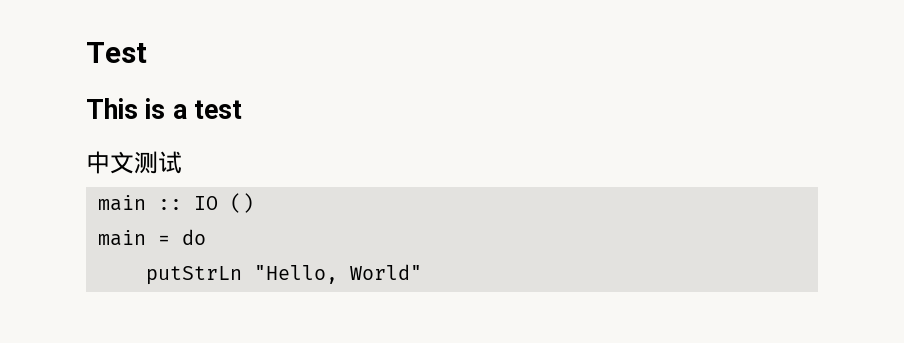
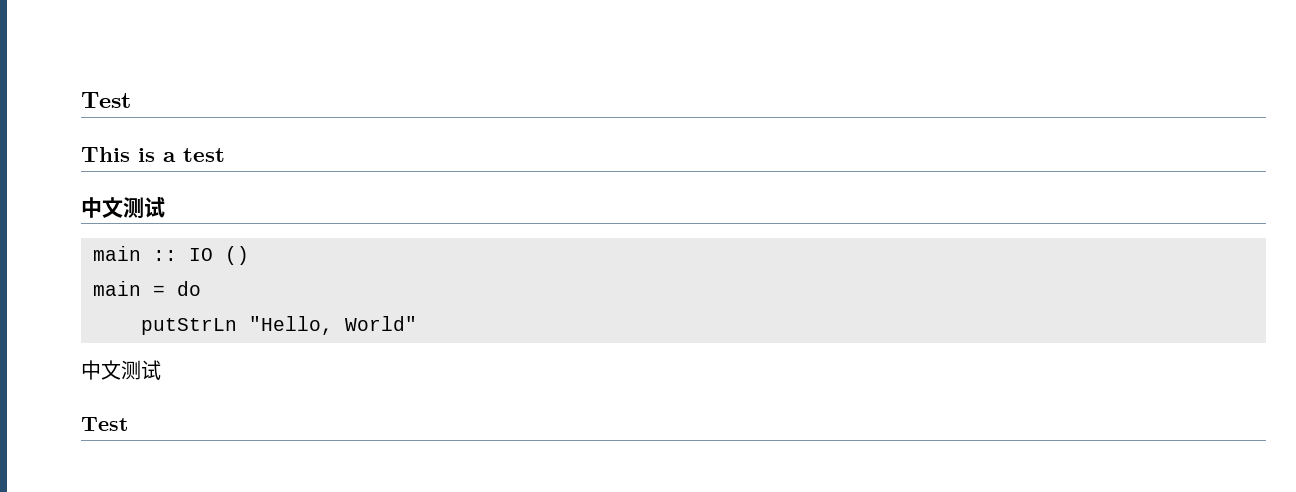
  putStrLn "Hello, World"
+ 中文测试
+ Test

